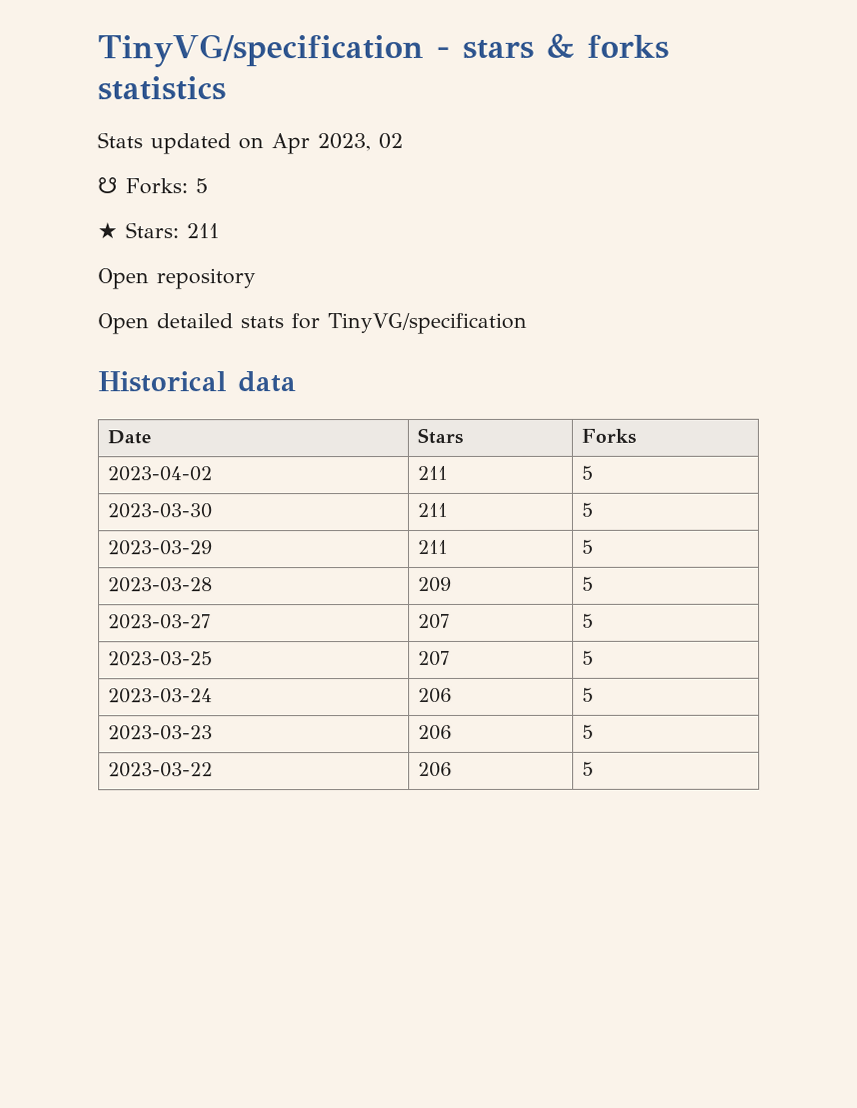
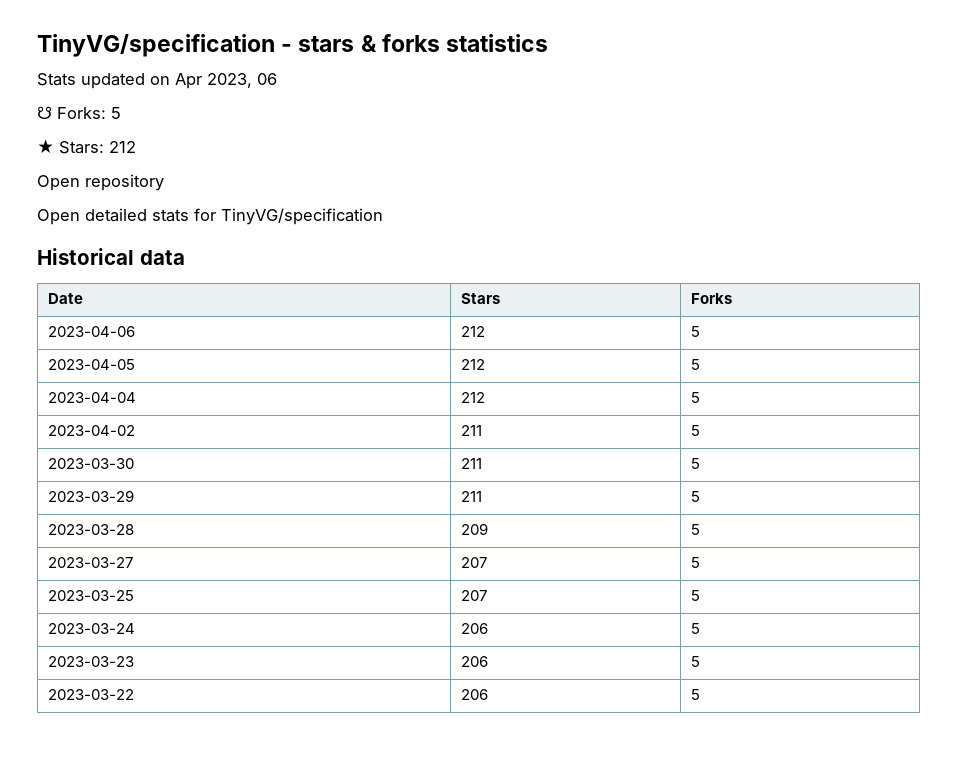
- Stats updated on Apr 2023, 02
+ Stats updated on Apr 2023, 06
- ★ Stars: 211
+ ★ Stars: 212
+ 2023-04-06 | 212 | 5
+ 2023-04-05 | 212 | 5
+ 2023-04-04 | 212 | 5

